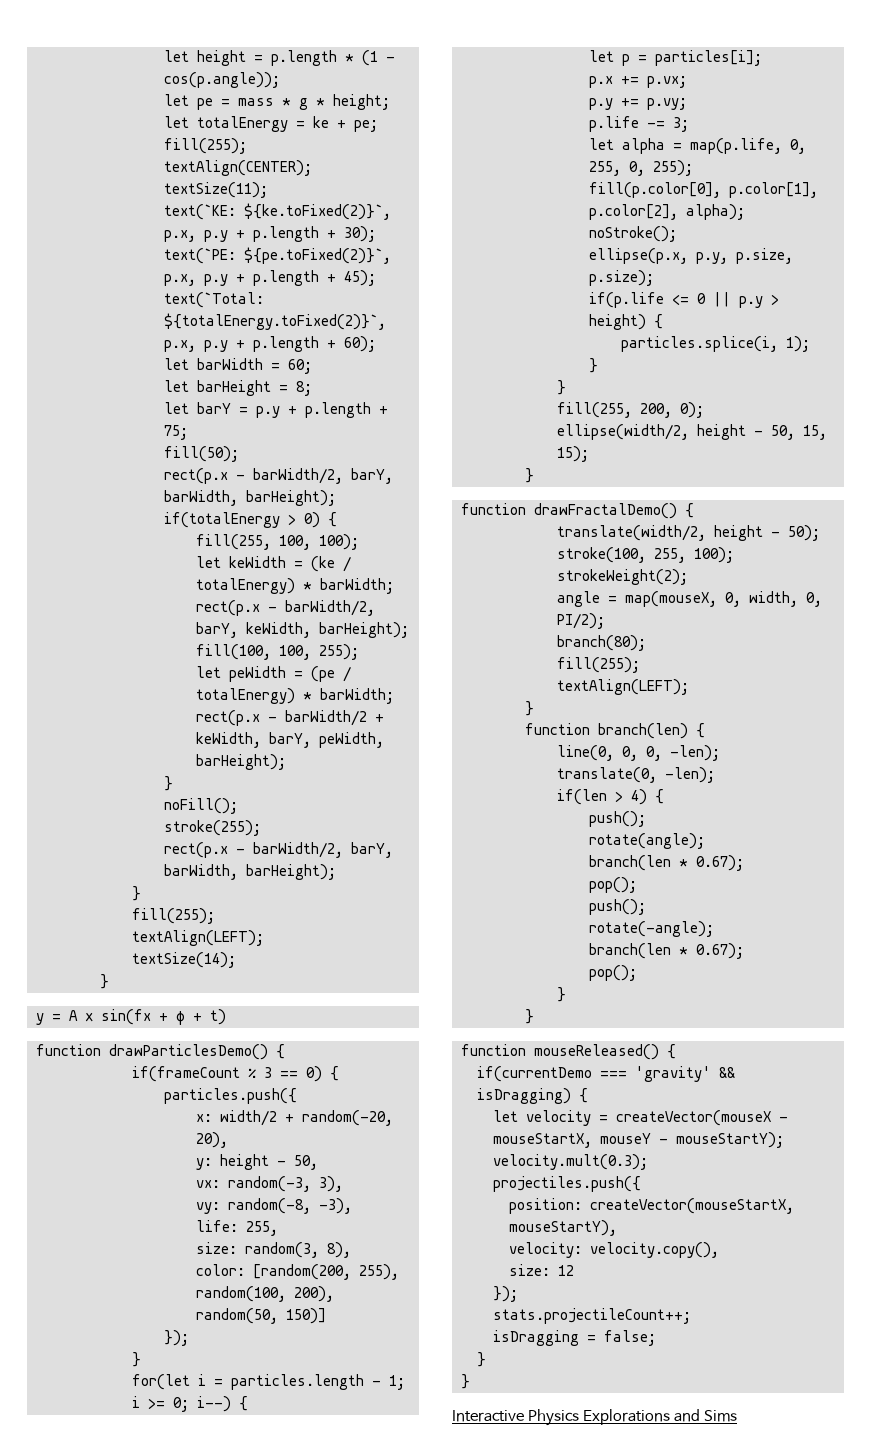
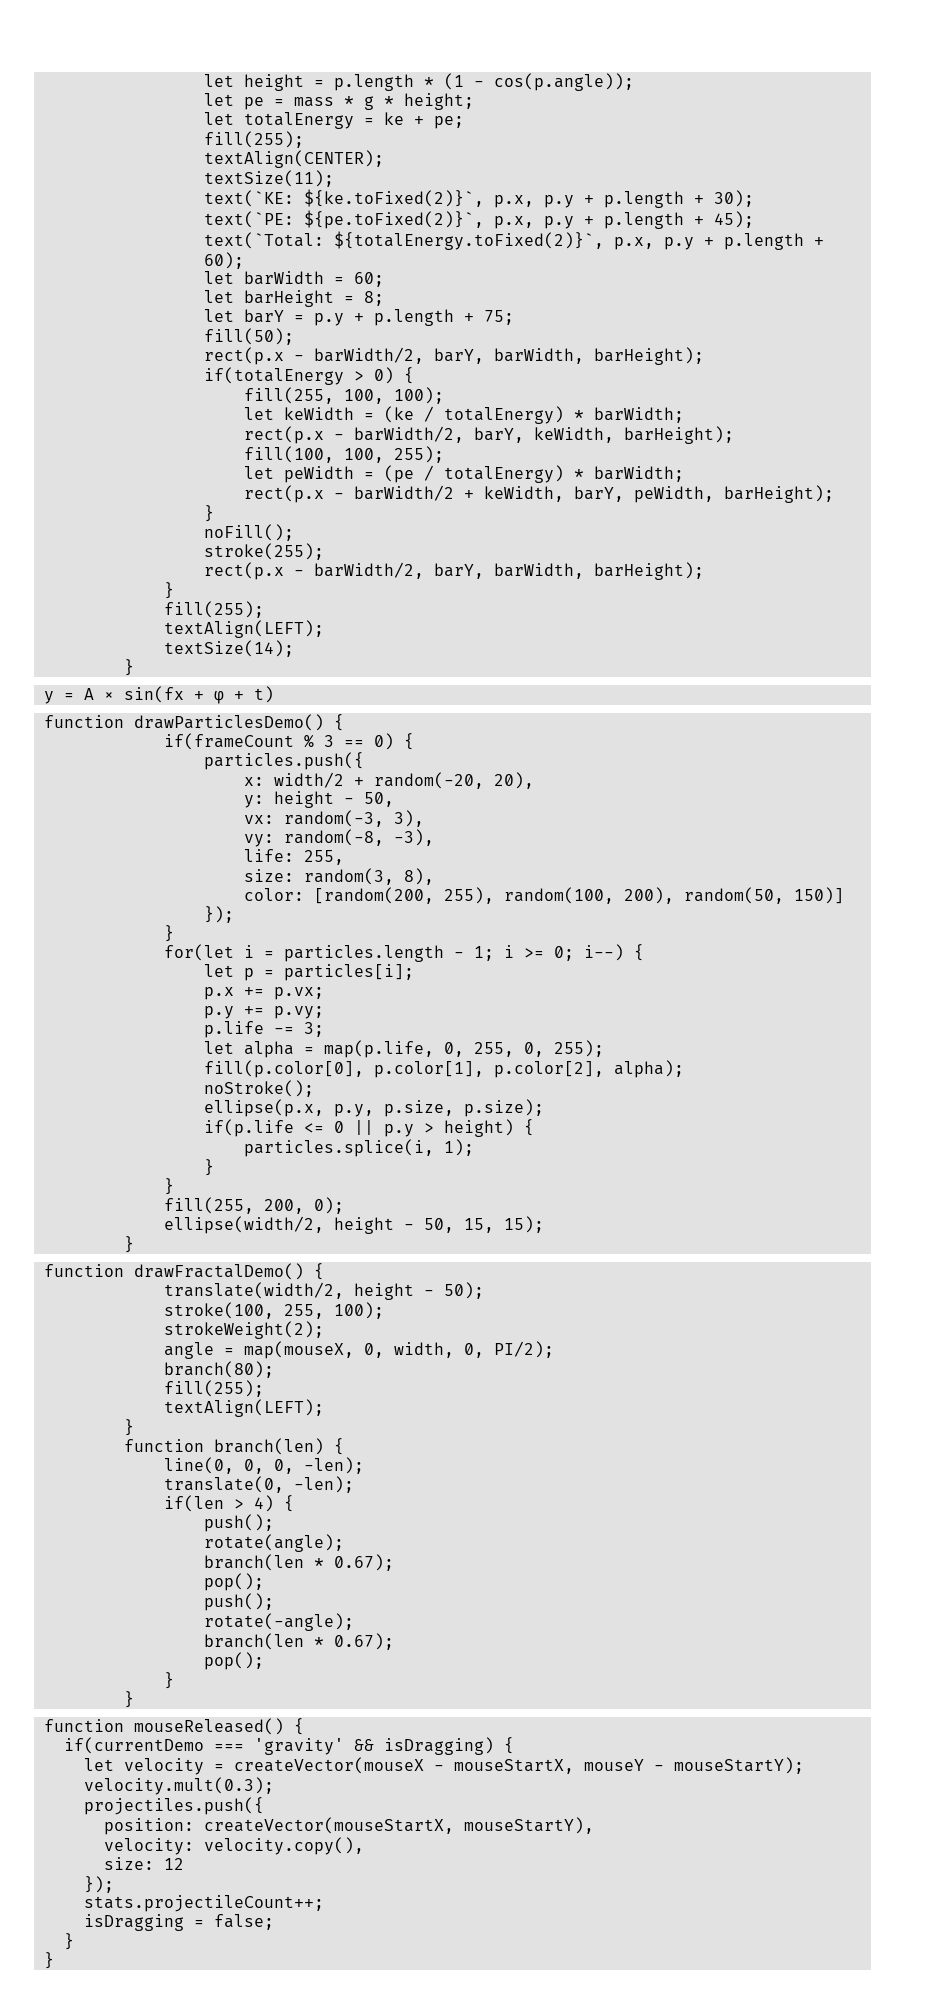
- Interactive Physics Explorations and Sims

